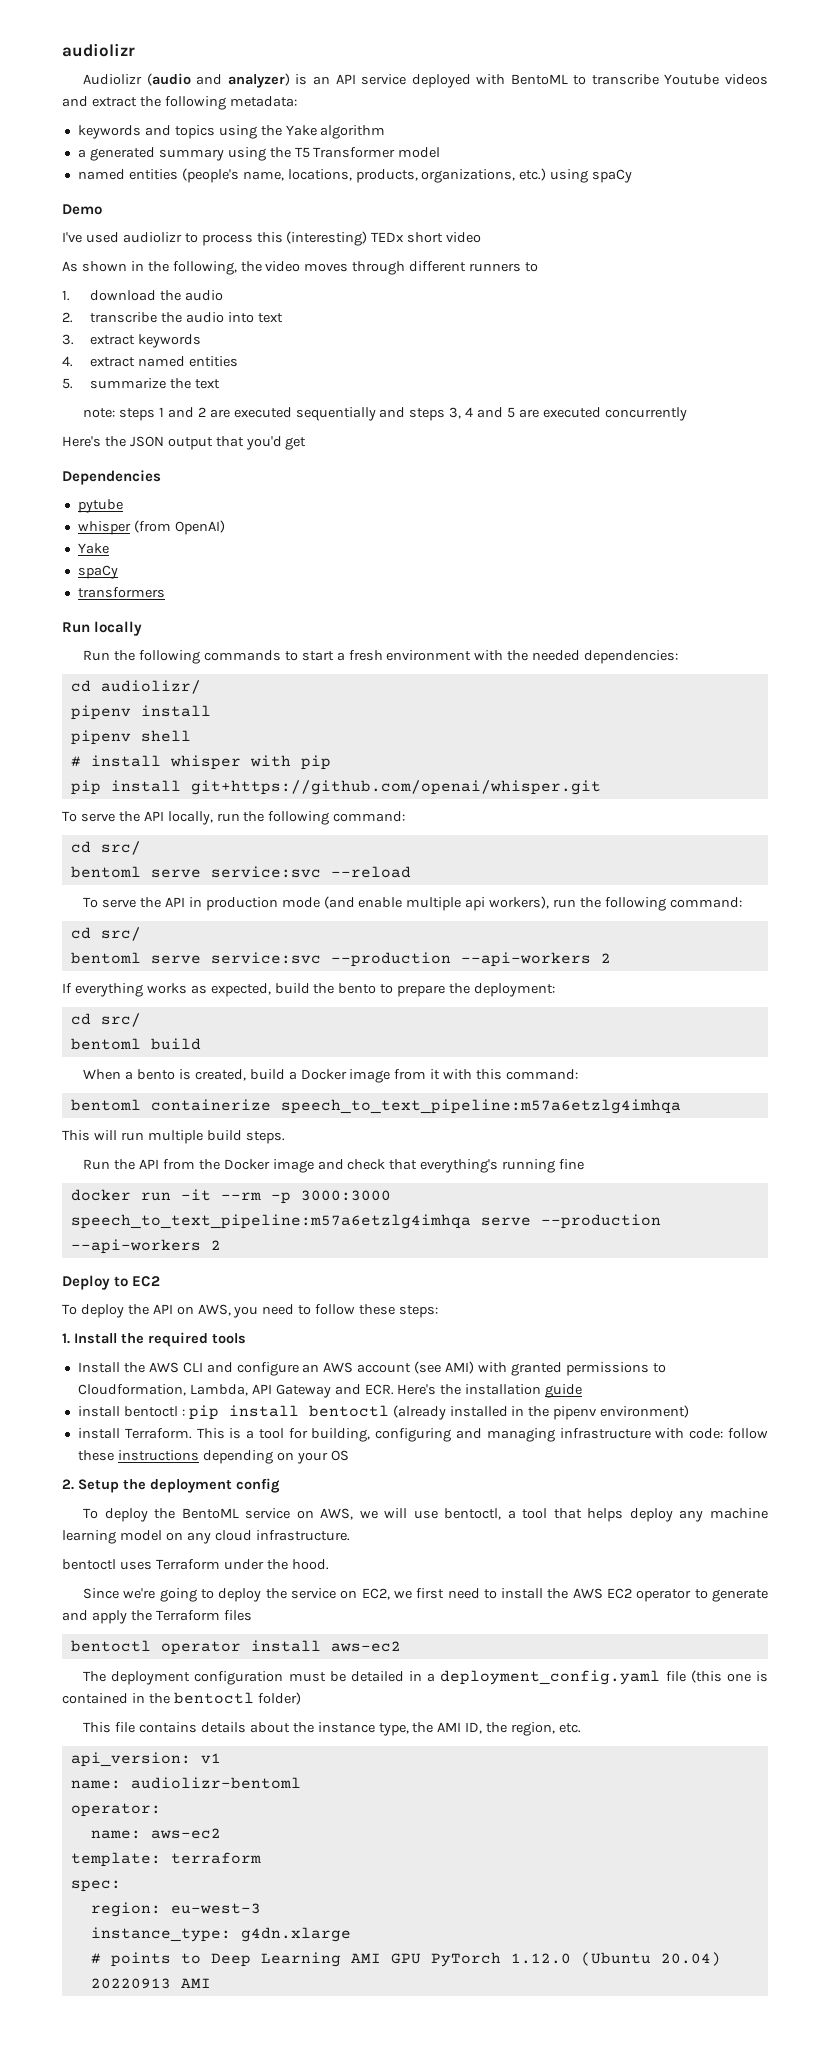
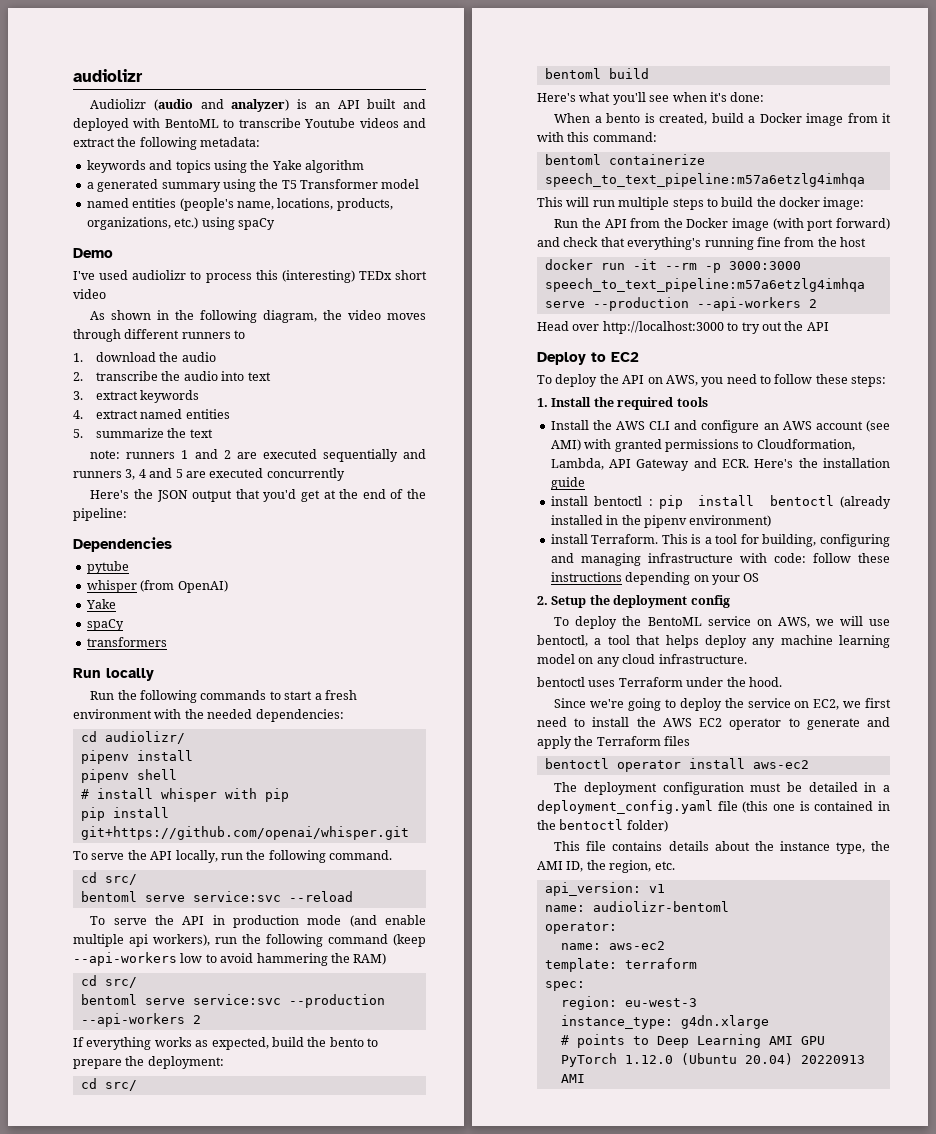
- Audiolizr (audio and analyzer) is an API service deployed with BentoML to transcribe Youtube videos and extract the following metadata:
+ Audiolizr (audio and analyzer) is an API built and deployed with BentoML to transcribe Youtube videos and extract the following metadata:
- As shown in the following, the video moves through different runners to
+ As shown in the following diagram, the video moves through different runners to
- note: steps 1 and 2 are executed sequentially and steps 3, 4 and 5 are executed concurrently
+ note: runners 1 and 2 are executed sequentially and runners 3, 4 and 5 are executed concurrently
- Here's the JSON output that you'd get
+ Here's the JSON output that you'd get at the end of the pipeline:
- To serve the API locally, run the following command:
+ To serve the API locally, run the following command.
- To serve the API in production mode (and enable multiple api workers), run the following command:
+ To serve the API in production mode (and enable multiple api workers), run the following command (keep --api-workers low to avoid hammering the RAM)
+ Here's what you'll see when it's done:
- This will run multiple build steps.
+ This will run multiple steps to build the docker image:
- Run the API from the Docker image and check that everything's running fine
+ Run the API from the Docker image (with port forward) and check that everything's running fine from the host
+ Head over http://localhost:3000 to try out the API

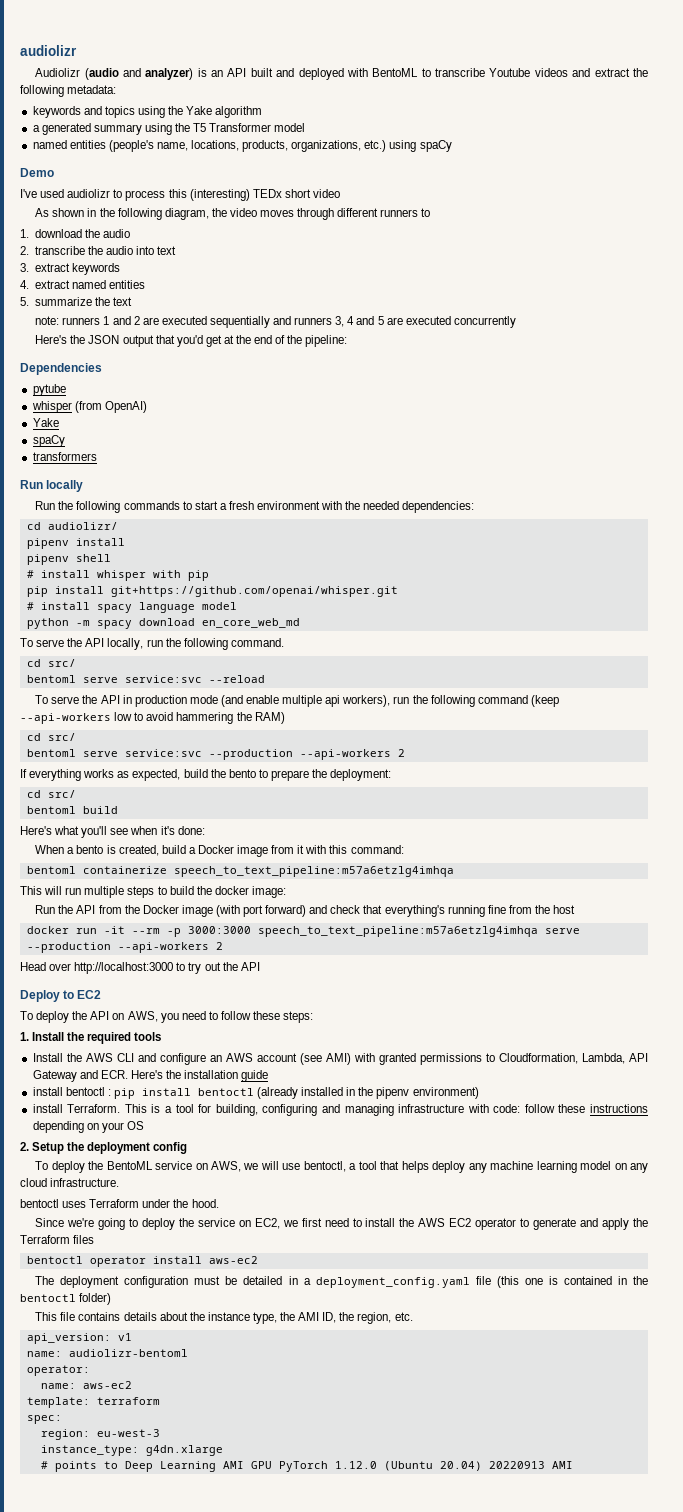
+ # install spacy language model
+ python -m spacy download en_core_web_md

